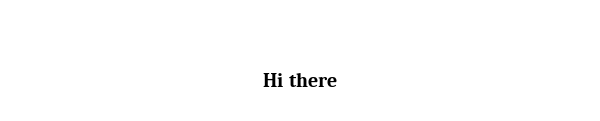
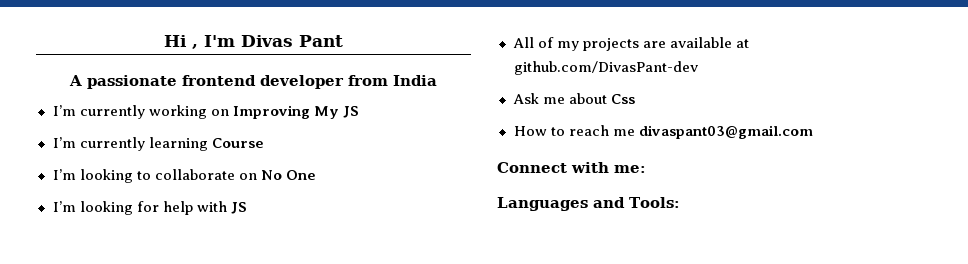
- Hi there
+ Hi , I'm Divas Pant
+ A passionate frontend developer from India
+ I’m currently working on Improving My JS
+ I’m currently learning Course
+ I’m looking to collaborate on No One
+ I’m looking for help with JS
+ All of my projects are available at github.com/DivasPant-dev
+ Ask me about Css
+ How to reach me divaspant03@gmail.com
+ Connect with me:
+ Languages and Tools:

